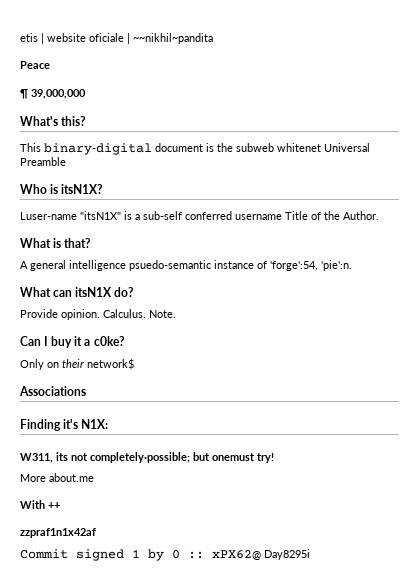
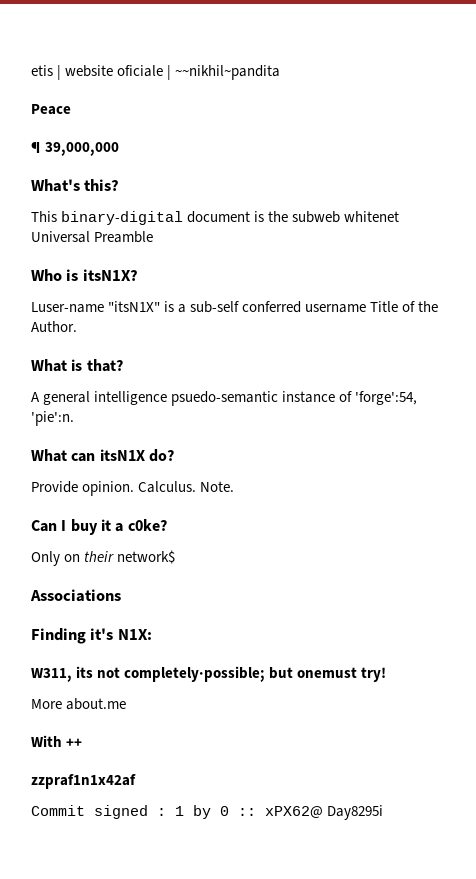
- Commit signed 1 by 0 :: xPX62@ Day8295i
+ Commit signed : 1 by 0 :: xPX62@ Day8295i

